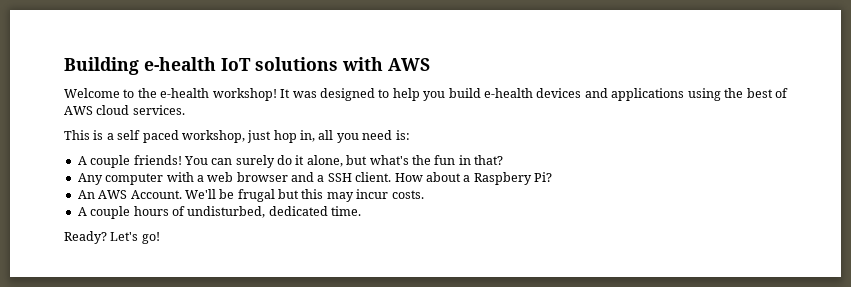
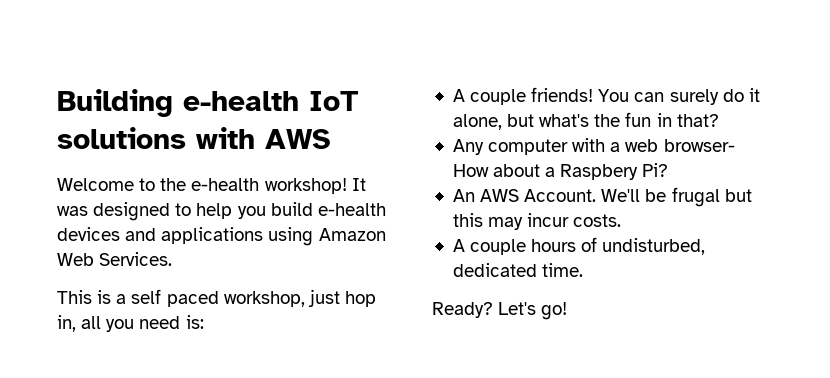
- It was designed to help you build e-health devices and applications using the best of AWS cloud services.
+ It was designed to help you build e-health devices and applications using Amazon Web Services.
- Any computer with a web browser and a SSH client. How about a Raspbery Pi?
+ Any computer with a web browser- How about a Raspbery Pi?

